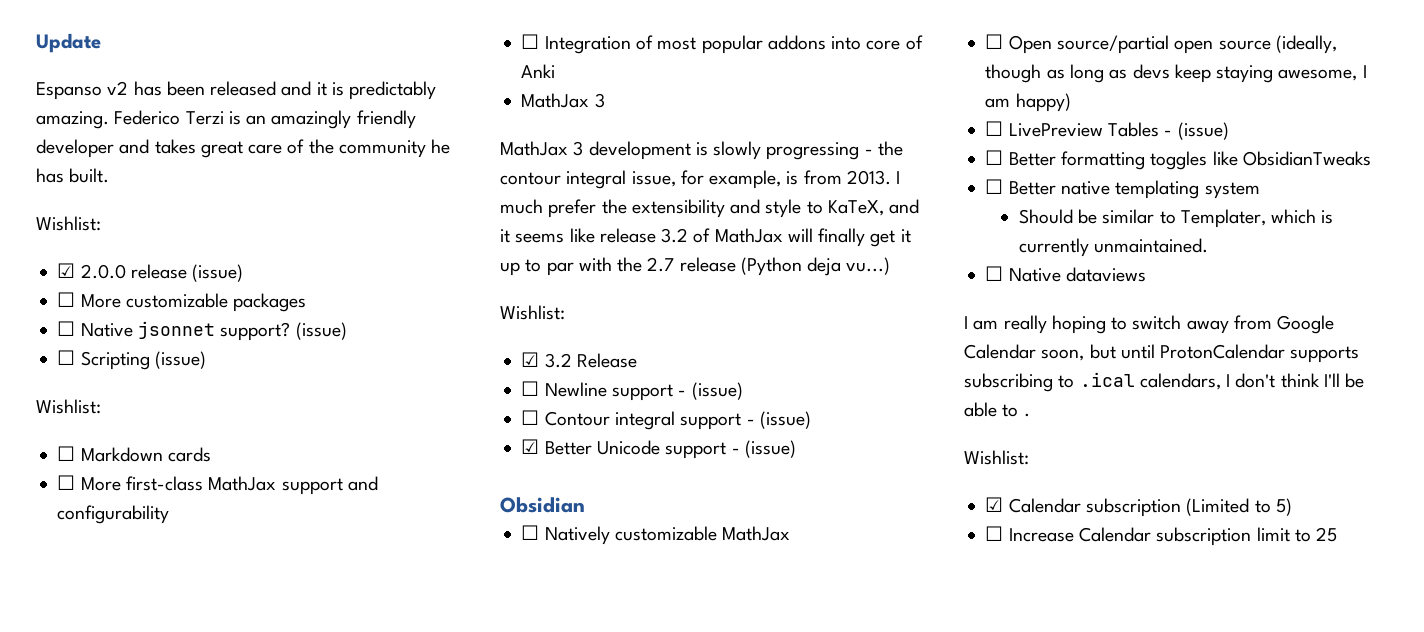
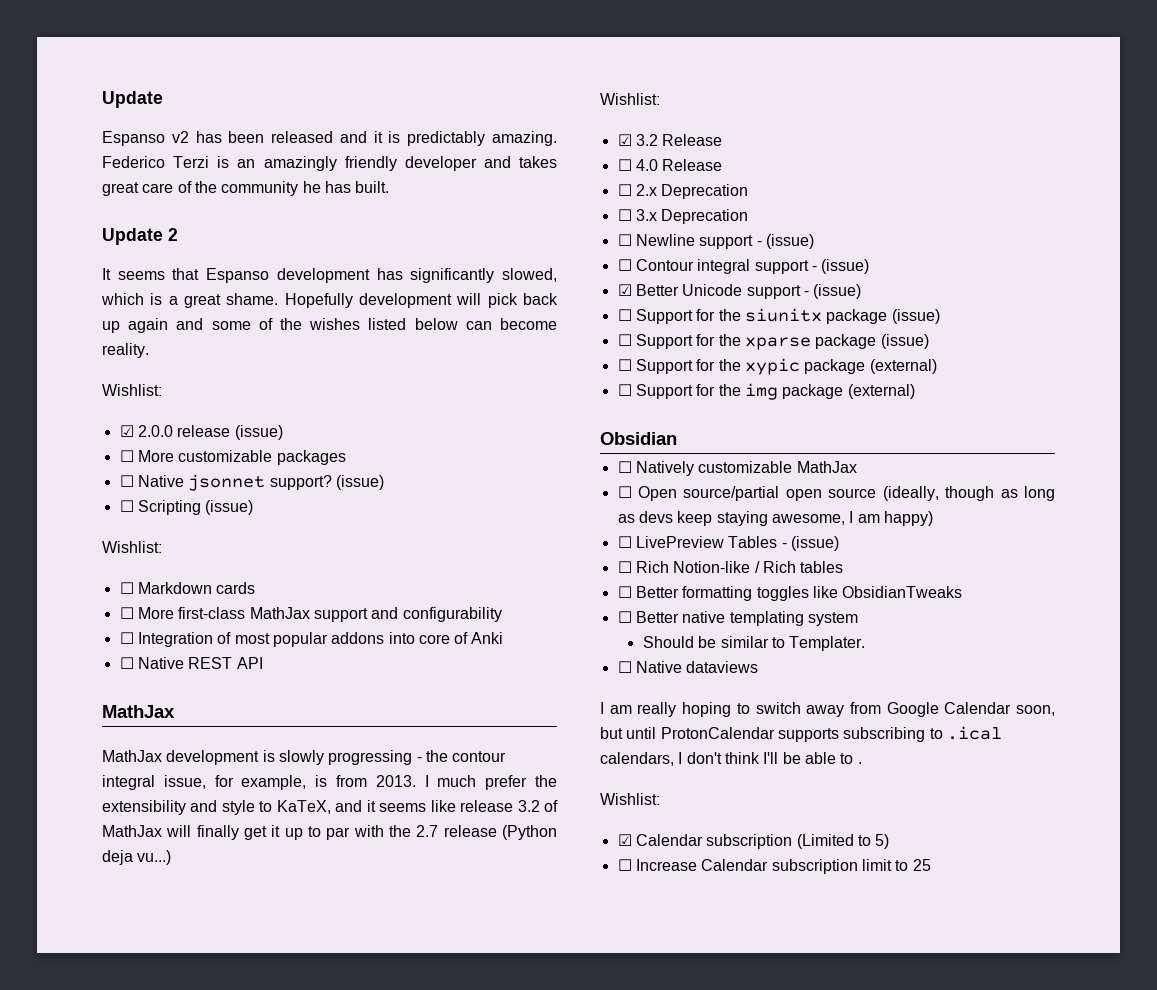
+ Update 2
+ It seems that Espanso development has significantly slowed, which is a great shame. Hopefully development will pick back up again and some of the wishes listed below can become reality.
  ☐ Integration of most popular addons into core of Anki
- MathJax 3
- MathJax 3 development is slowly progressing - the contour integral issue, for example, is from 2013.
+ ☐ Native REST API
+ MathJax
+ MathJax development is slowly progressing - the contour integral issue, for example, is from 2013.
+ ☐ 4.0 Release
+ ☐ 2.x Deprecation
+ ☐ 3.x Deprecation
+ ☐ Support for the siunitx package (issue)
+ ☐ Support for the xparse package (issue)
+ ☐ Support for the xypic package (external)
+ ☐ Support for the img package (external)
+ ☐ Rich Notion-like / Rich tables
- Should be similar to Templater, which is currently unmaintained.
+ Should be similar to Templater.

